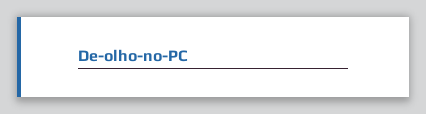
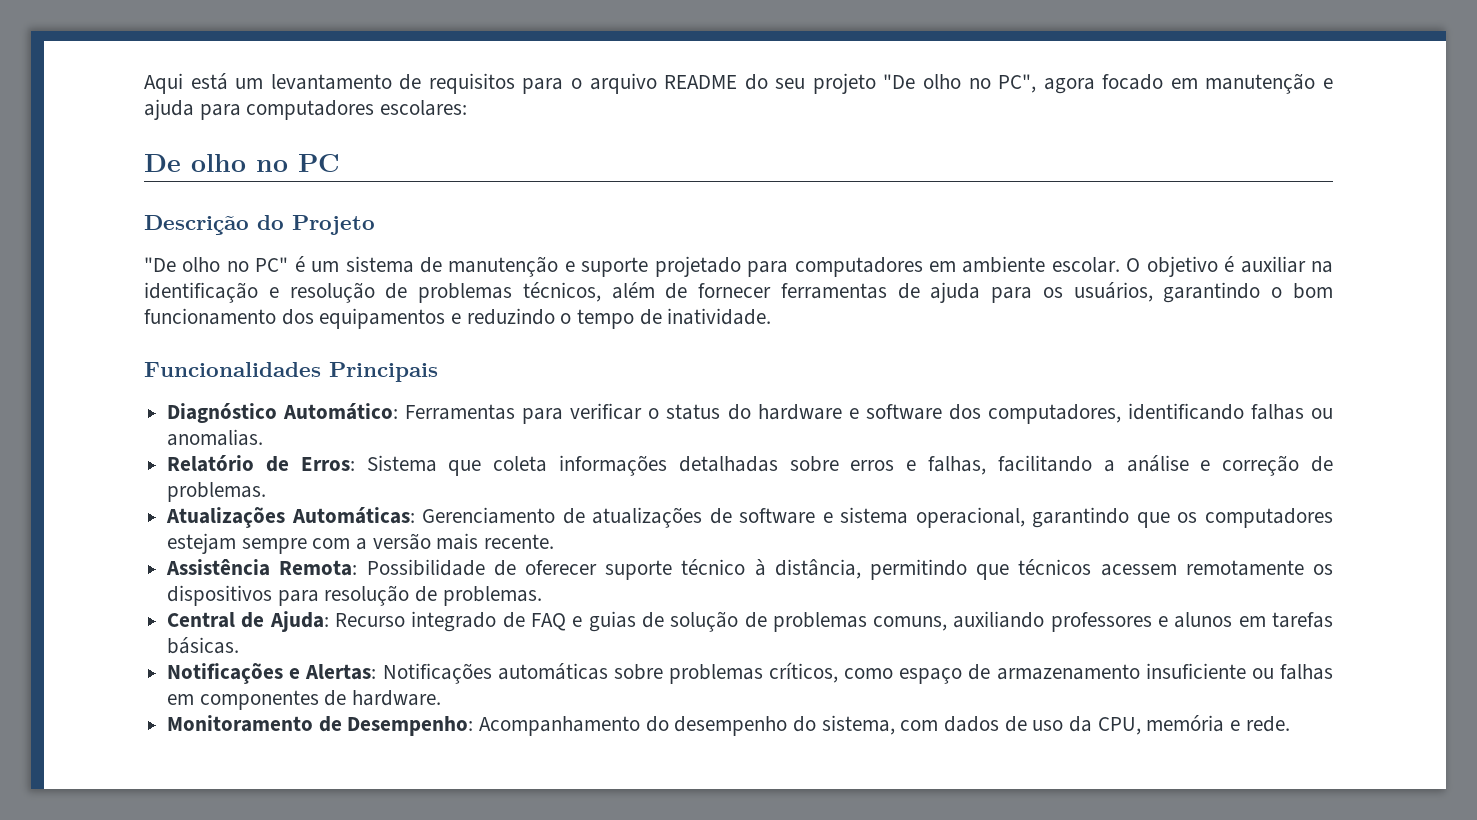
- De-olho-no-PC
+ Aqui está um levantamento de requisitos para o arquivo README do seu projeto "De olho no PC", agora focado em manutenção e ajuda para computadores escolares:
+ De olho no PC
+ Descrição do Projeto
+ "De olho no PC" é um sistema de manutenção e suporte projetado para computadores em ambiente escolar. O objetivo é auxiliar na identificação e resolução de problemas técnicos, além de fornecer ferramentas de ajuda para os usuários, garantindo o bom funcionamento dos equipamentos e reduzindo o tempo de inatividade.
+ Funcionalidades Principais
+ Diagnóstico Automático: Ferramentas para verificar o status do hardware e software dos computadores, identificando falhas ou anomalias.
+ Relatório de Erros: Sistema que coleta informações detalhadas sobre erros e falhas, facilitando a análise e correção de problemas.
+ Atualizações Automáticas: Gerenciamento de atualizações de software e sistema operacional, garantindo que os computadores estejam sempre com a versão mais recente.
+ Assistência Remota: Possibilidade de oferecer suporte técnico à distância, permitindo que técnicos acessem remotamente os dispositivos para resolução de problemas.
+ Central de Ajuda: Recurso integrado de FAQ e guias de solução de problemas comuns, auxiliando professores e alunos em tarefas básicas.
+ Notificações e Alertas: Notificações automáticas sobre problemas críticos, como espaço de armazenamento insuficiente ou falhas em componentes de hardware.
+ Monitoramento de Desempenho: Acompanhamento do desempenho do sistema, com dados de uso da CPU, memória e rede.

